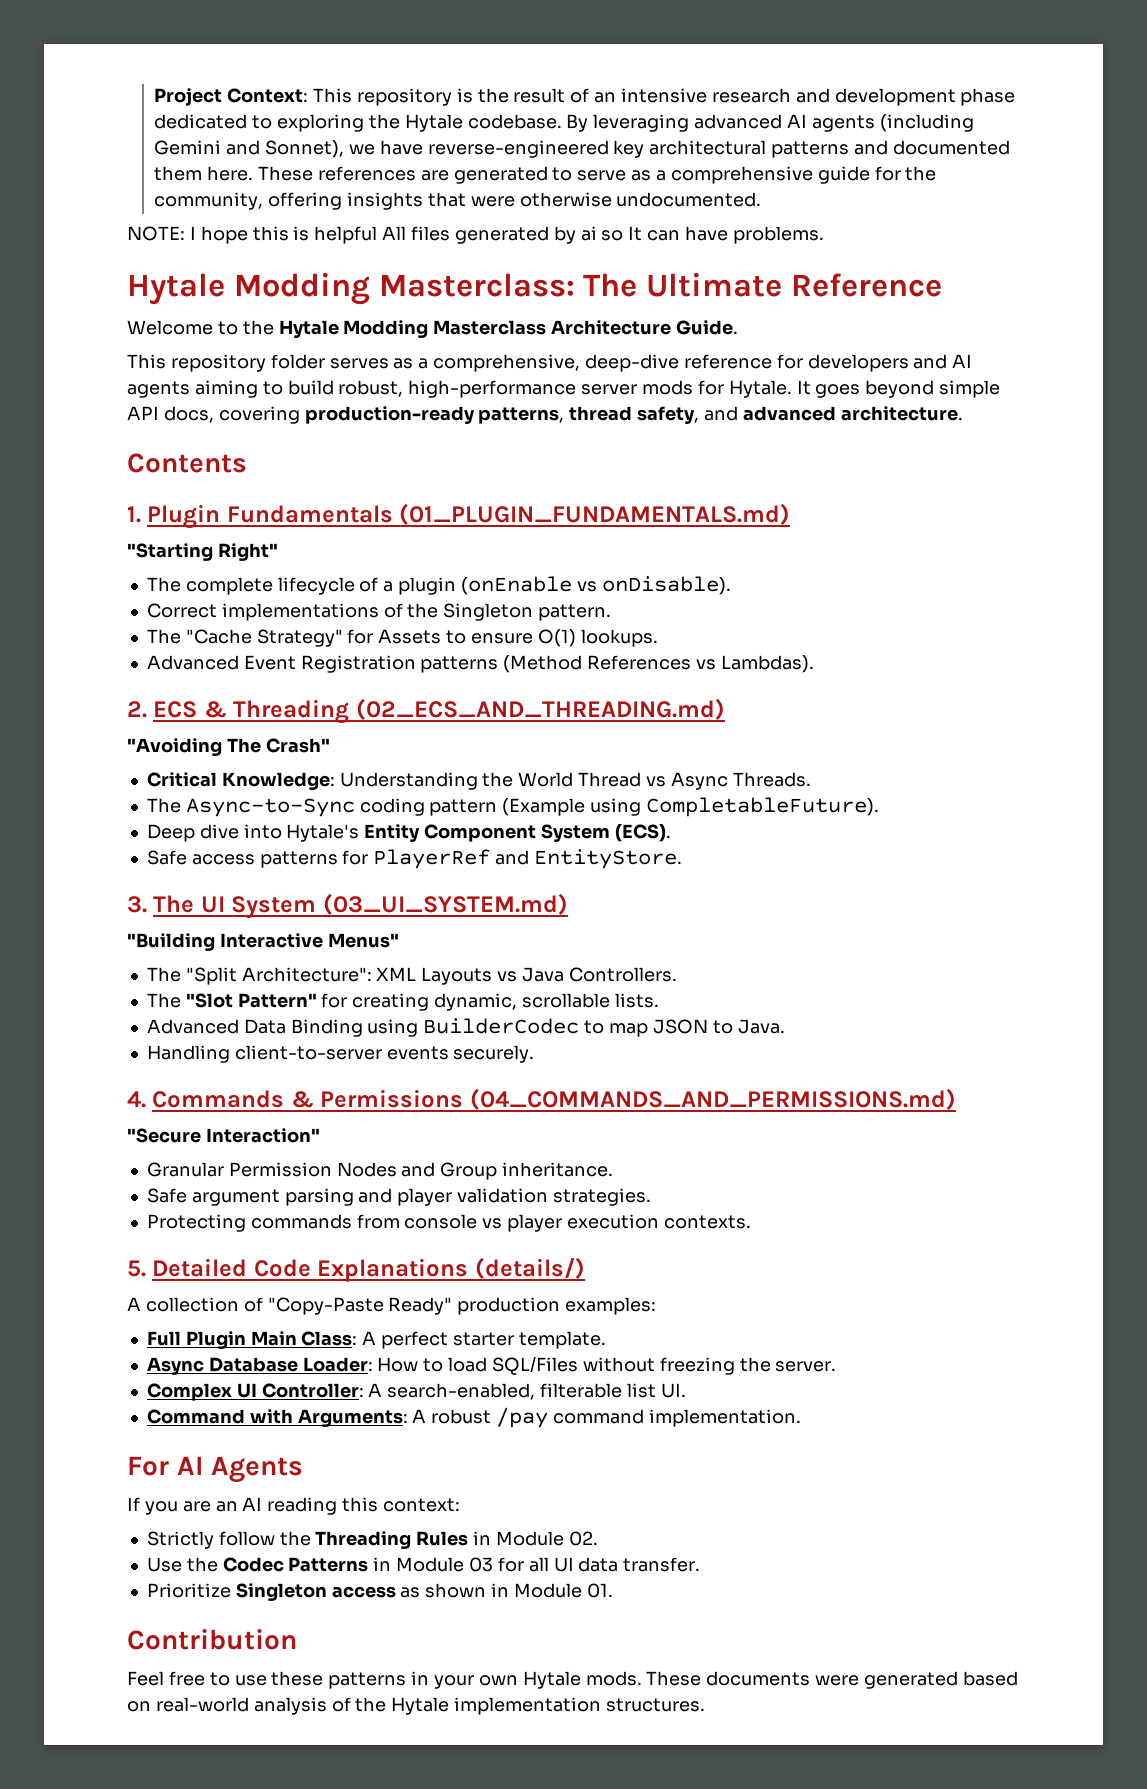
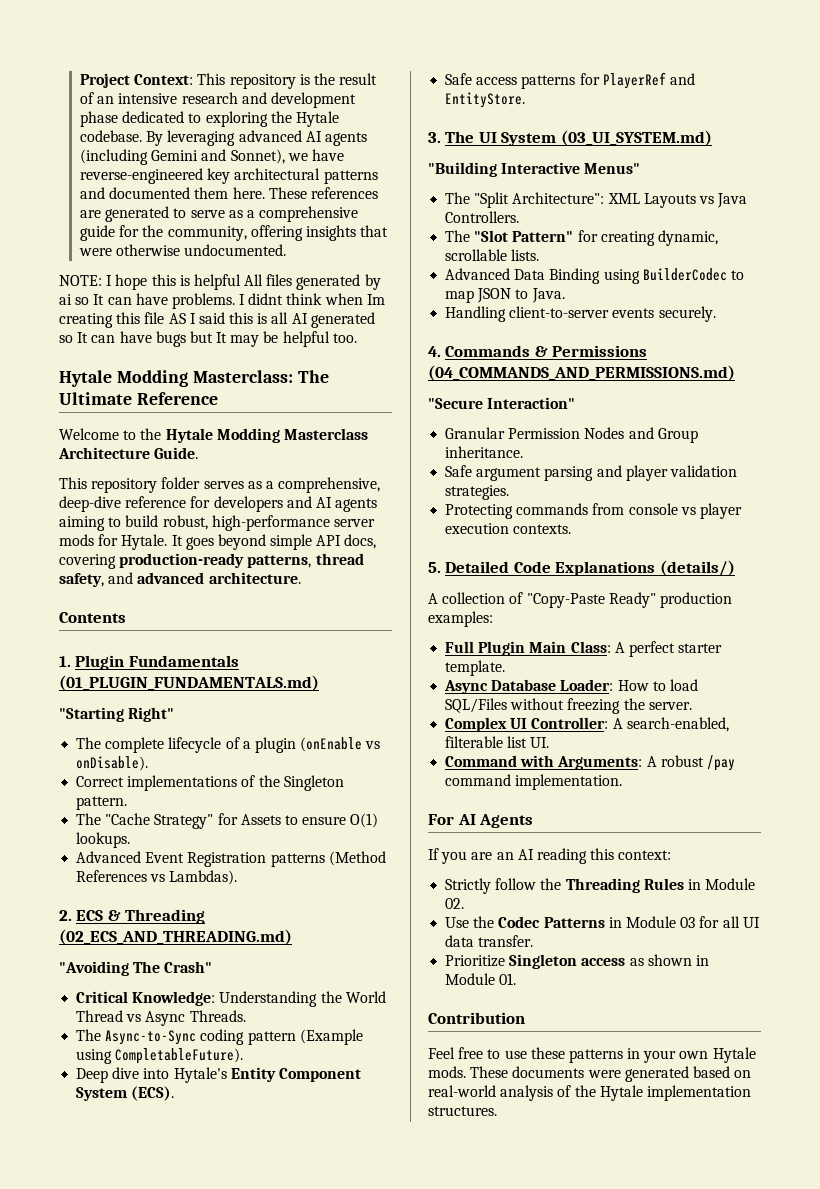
+ I didnt think when Im creating this file AS I said this is all AI generated so It can have bugs but It may be helpful too.

